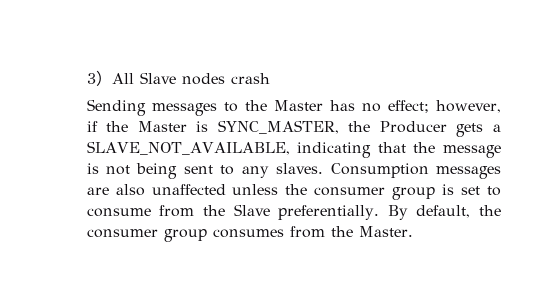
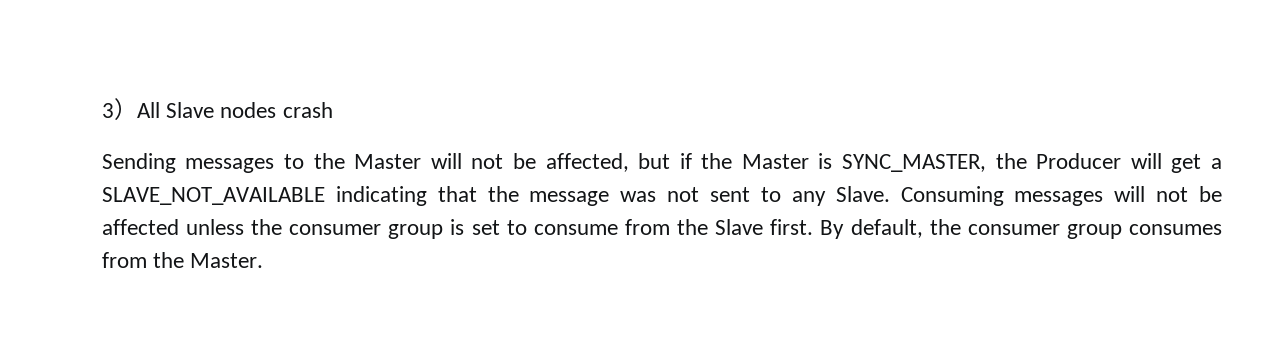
- Sending messages to the Master has no effect; however, if the Master is SYNC_MASTER, the Producer gets a SLAVE_NOT_AVAILABLE, indicating that the message is not being sent to any slaves. Consumption messages are also unaffected unless the consumer group is set to consume from the Slave preferentially.
+ Sending messages to the Master will not be affected, but if the Master is SYNC_MASTER, the Producer will get a SLAVE_NOT_AVAILABLE indicating that the message was not sent to any Slave. Consuming messages will not be affected unless the consumer group is set to consume from the Slave first.

